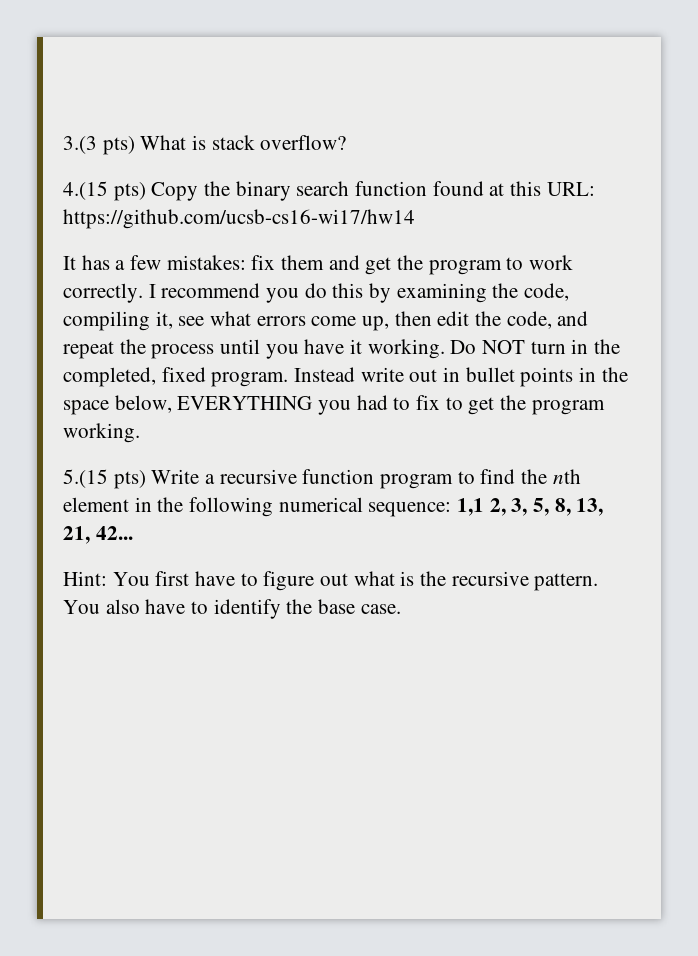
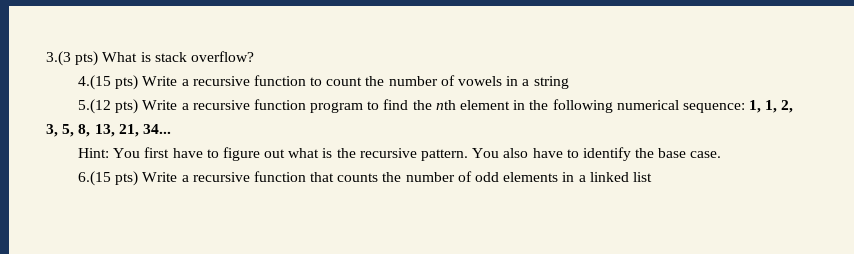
- 4.(15 pts) Copy the binary search function found at this URL: https://github.com/ucsb-cs16-wi17/hw14
- It has a few mistakes: fix them and get the program to work correctly. I recommend you do this by examining the code, compiling it, see what errors come up, then edit the code, and repeat the process until you have it working. Do NOT turn in the completed, fixed program. Instead write out in bullet points in the space below, EVERYTHING you had to fix to get the program working.
- 5.(15 pts) Write a recursive function program to find the nth element in the following numerical sequence: 1,1 2, 3, 5, 8, 13, 21, 42...
+ 4.(15 pts) Write a recursive function to count the number of vowels in a string
+ 5.(12 pts) Write a recursive function program to find the nth element in the following numerical sequence: 1, 1, 2, 3, 5, 8, 13, 21, 34...
+ 6.(15 pts) Write a recursive function that counts the number of odd elements in a linked list

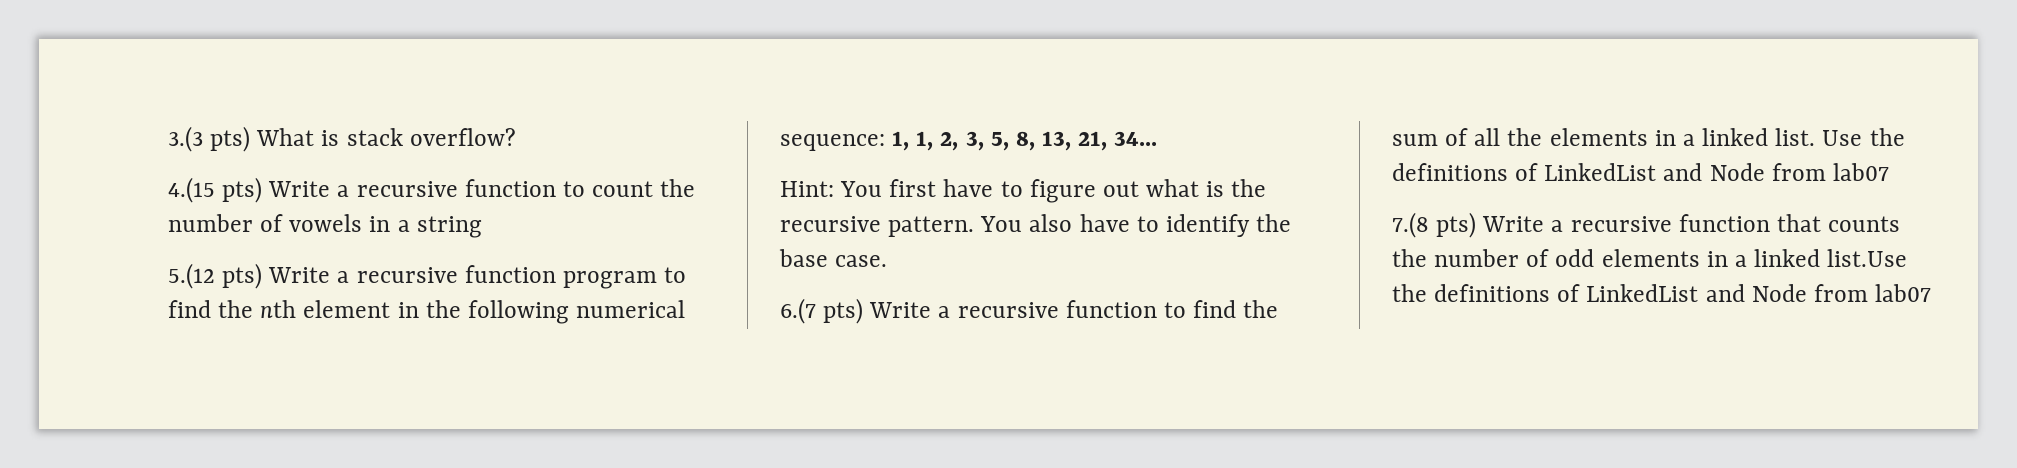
- 6.(15 pts) Write a recursive function that counts the number of odd elements in a linked list
+ 6.(7 pts) Write a recursive function to find the sum of all the elements in a linked list. Use the definitions of LinkedList and Node from lab07
+ 7.(8 pts) Write a recursive function that counts the number of odd elements in a linked list.Use the definitions of LinkedList and Node from lab07

